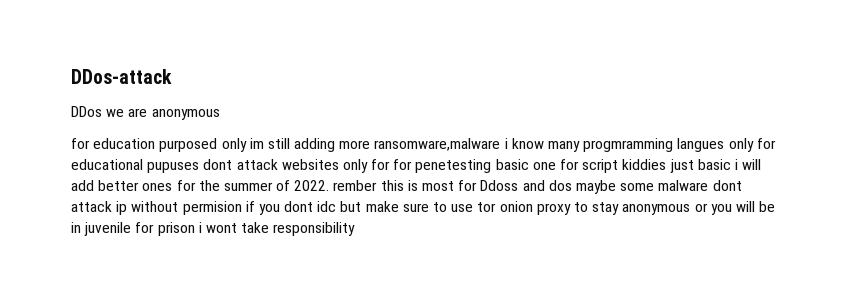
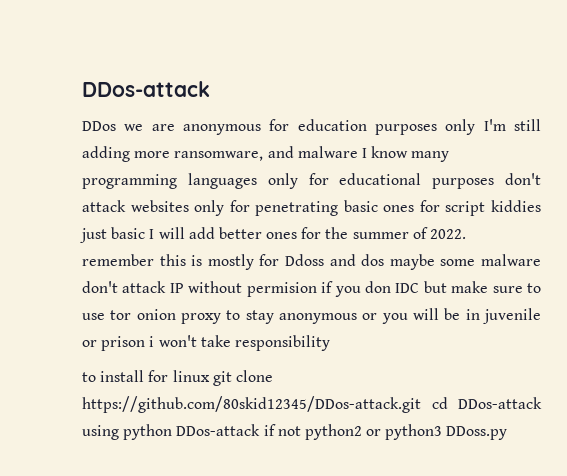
- DDos we are anonymous
- for education purposed only im still adding more ransomware,malware i know many progmramming langues only for educational pupuses dont attack websites only for for penetesting basic one for script kiddies just basic i will add better ones for the summer of 2022. rember this is most for Ddoss and dos maybe some malware dont attack ip without permision if you dont idc but make sure to use tor onion proxy to stay anonymous or you will be in juvenile for prison i wont take responsibility
+ DDos we are anonymous for education purposes only I'm still adding more ransomware, and malware I know many programming languages only for educational purposes don't attack websites only for penetrating basic ones for script kiddies just basic I will add better ones for the summer of 2022. remember this is mostly for Ddoss and dos maybe some malware don't attack IP without permision if you don IDC but make sure to use tor onion proxy to stay anonymous or you will be in juvenile or prison i won't take responsibility
+ to install for linux git clone https://github.com/80skid12345/DDos-attack.git cd DDos-attack using python DDos-attack if not python2 or python3 DDoss.py

